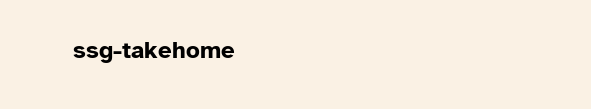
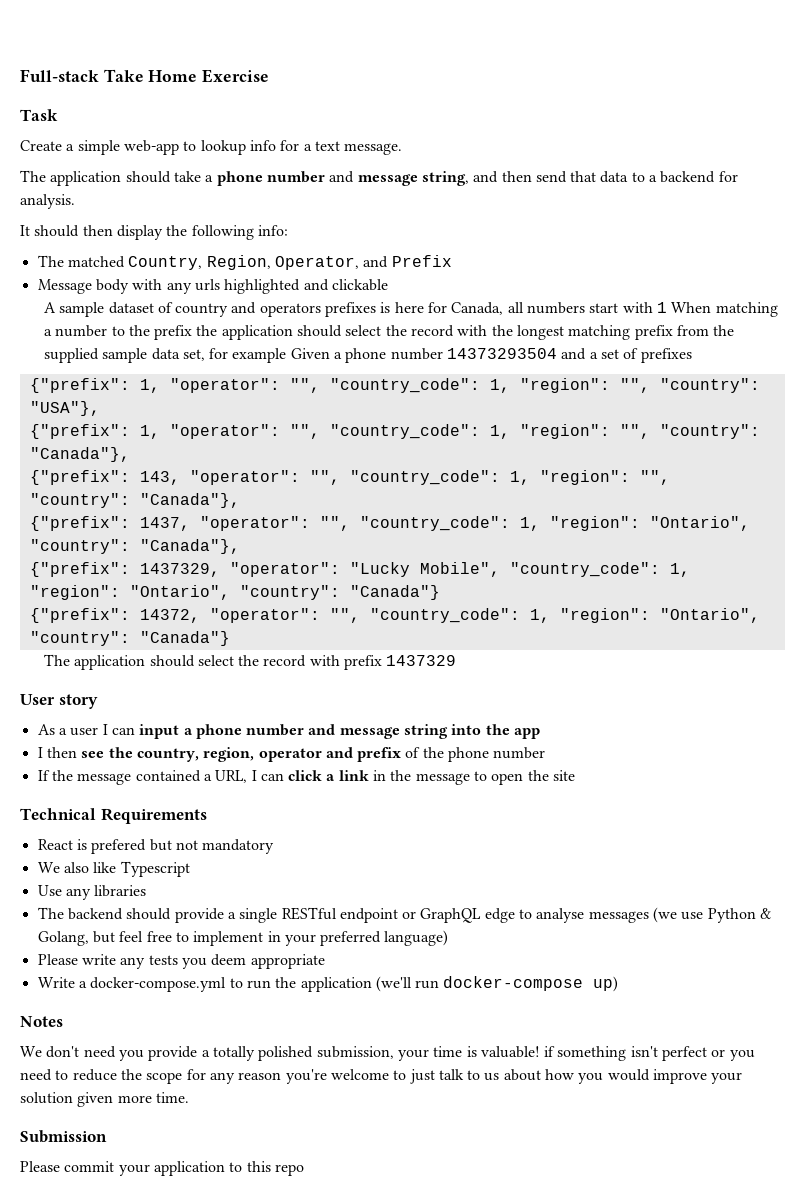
- ssg-takehome
+ Full-stack Take Home Exercise
+ Task
+ Create a simple web-app to lookup info for a text message.
+ The application should take a phone number and message string, and then send that data to a backend for analysis.
+ It should then display the following info:
+ The matched Country, Region, Operator, and Prefix
+ Message body with any urls highlighted and clickable
+ A sample dataset of country and operators prefixes is here for Canada, all numbers start with 1 When matching a number to the prefix the application should select the record with the longest matching prefix from the supplied sample data set, for example Given a phone number 14373293504 and a set of prefixes
+ {"prefix": 1, "operator": "", "country_code": 1, "region": "", "country": "USA"},
+ {"prefix": 1, "operator": "", "country_code": 1, "region": "", "country": "Canada"},
+ {"prefix": 143, "operator": "", "country_code": 1, "region": "", "country": "Canada"},
+ {"prefix": 1437, "operator": "", "country_code": 1, "region": "Ontario", "country": "Canada"},
+ {"prefix": 1437329, "operator": "Lucky Mobile", "country_code": 1, "region": "Ontario", "country": "Canada"}
+ {"prefix": 14372, "operator": "", "country_code": 1, "region": "Ontario", "country": "Canada"}
+ The application should select the record with prefix 1437329
+ User story
+ As a user I can input a phone number and message string into the app
+ I then see the country, region, operator and prefix of the phone number
+ If the message contained a URL, I can click a link in the message to open the site
+ Technical Requirements
+ React is prefered but not mandatory
+ We also like Typescript
+ Use any libraries
+ The backend should provide a single RESTful endpoint or GraphQL edge to analyse messages (we use Python & Golang, but feel free to implement in your preferred language)
+ Please write any tests you deem appropriate
+ Write a docker-compose.yml to run the application (we'll run docker-compose up)
+ Notes
+ We don't need you provide a totally polished submission, your time is valuable! if something isn't perfect or you need to reduce the scope for any reason you're welcome to just talk to us about how you would improve your solution given more time.
+ Submission
+ Please commit your application to this repo

